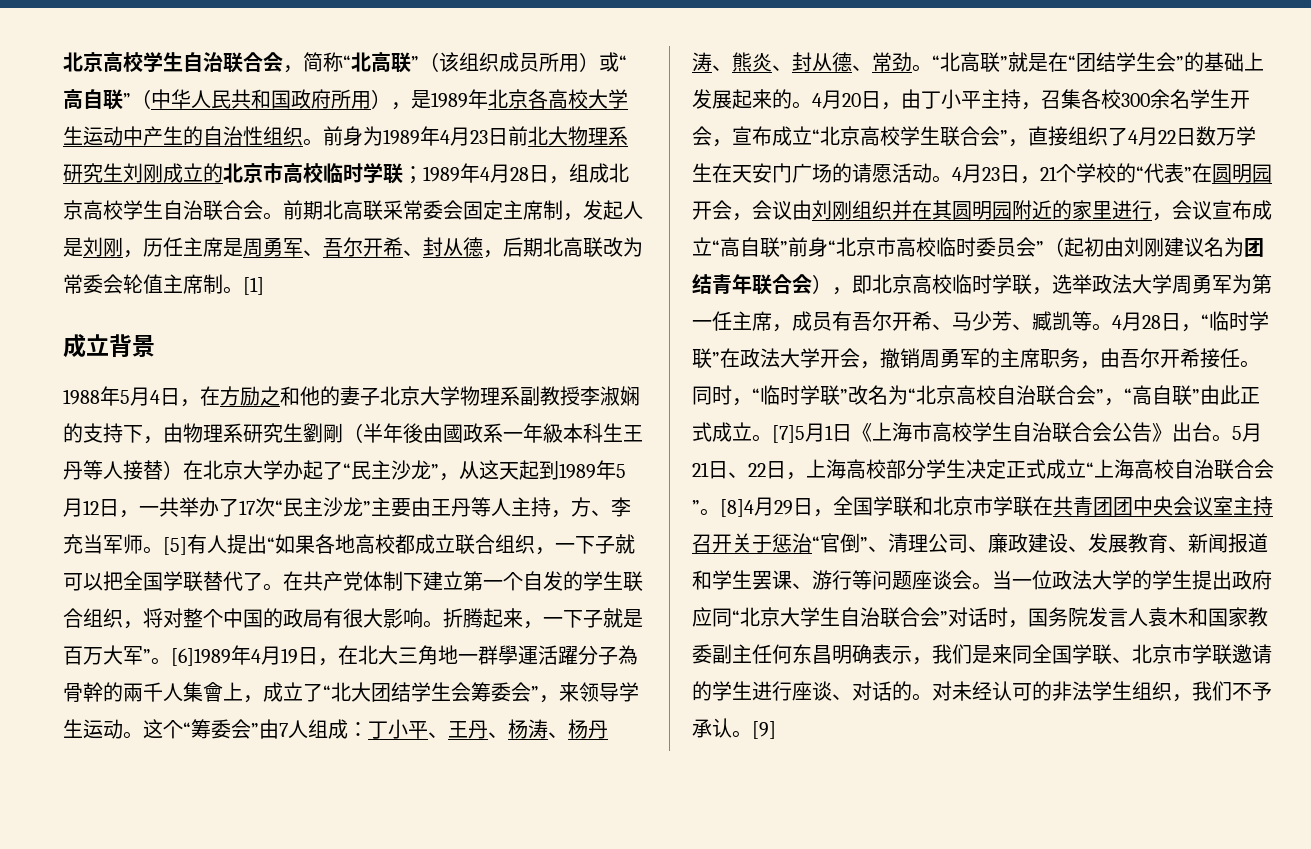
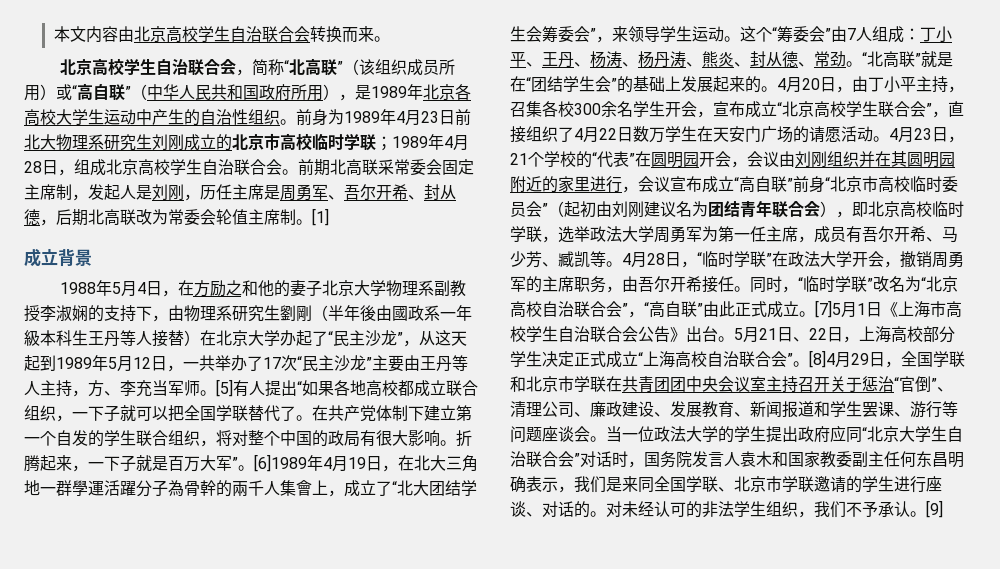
+ 本文内容由北京高校学生自治联合会转换而来。

